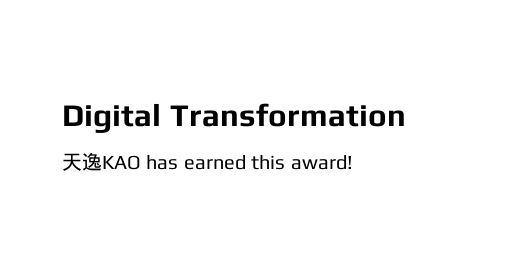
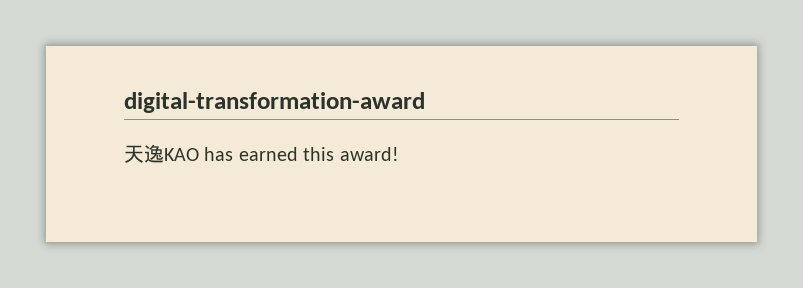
- Digital Transformation
+ digital-transformation-award

